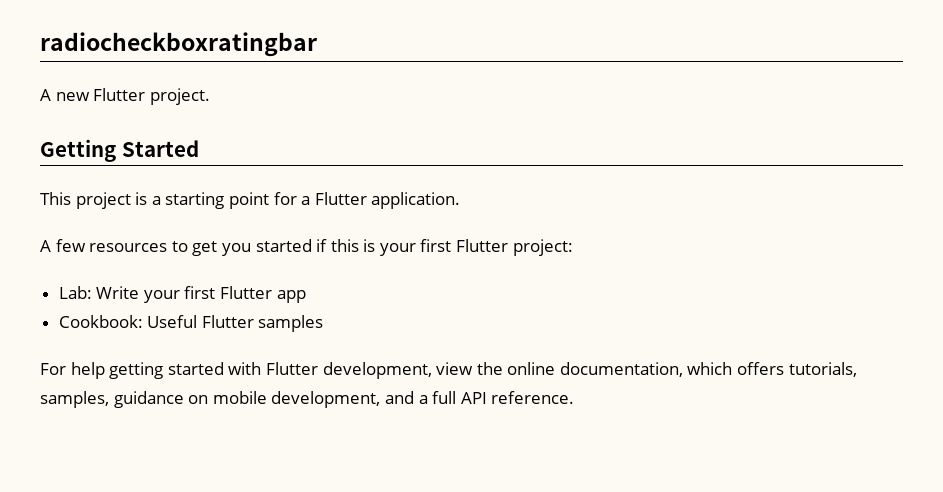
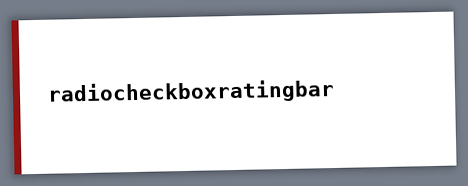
- A new Flutter project.
- Getting Started
- This project is a starting point for a Flutter application.
- A few resources to get you started if this is your first Flutter project:
- Lab: Write your first Flutter app
- Cookbook: Useful Flutter samples
- For help getting started with Flutter development, view the online documentation, which offers tutorials, samples, guidance on mobile development, and a full API reference.

